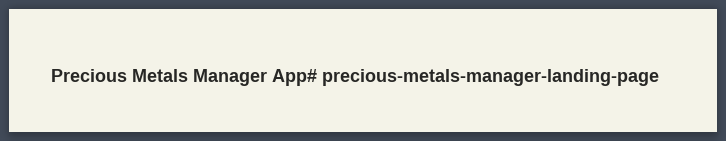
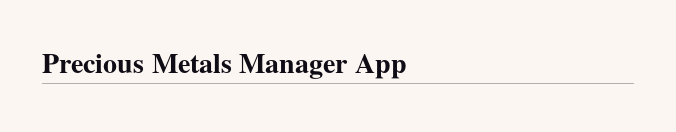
- Precious Metals Manager App# precious-metals-manager-landing-page
+ Precious Metals Manager App

